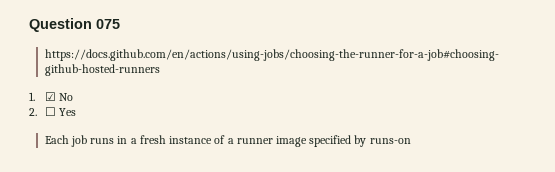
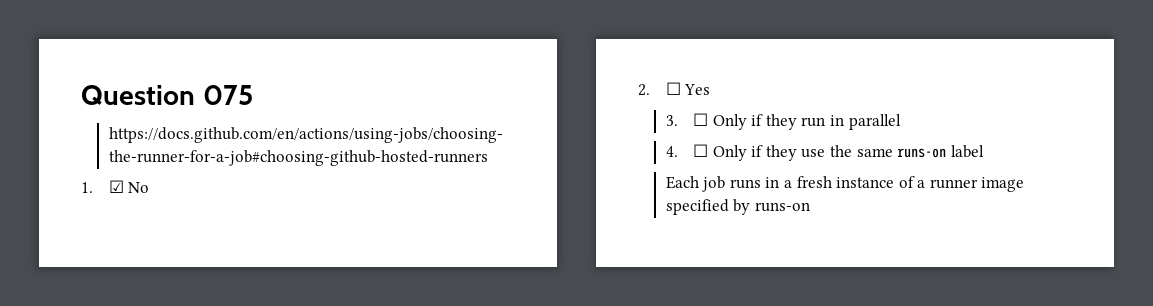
+ 3. ☐ Only if they run in parallel
+ 4. ☐ Only if they use the same runs-on label

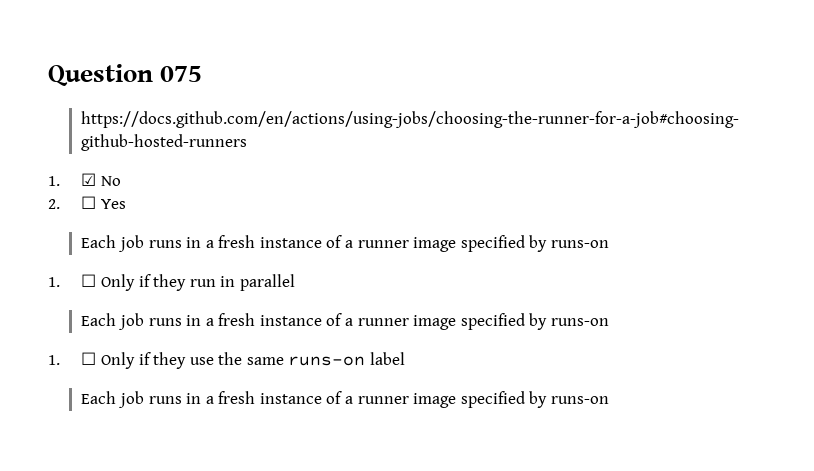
  2. ☐ Yes
- 3. ☐ Only if they run in parallel
- 4. ☐ Only if they use the same runs-on label
+ Each job runs in a fresh instance of a runner image specified by runs-on
+ 1. ☐ Only if they run in parallel
+ Each job runs in a fresh instance of a runner image specified by runs-on
+ 1. ☐ Only if they use the same runs-on label

